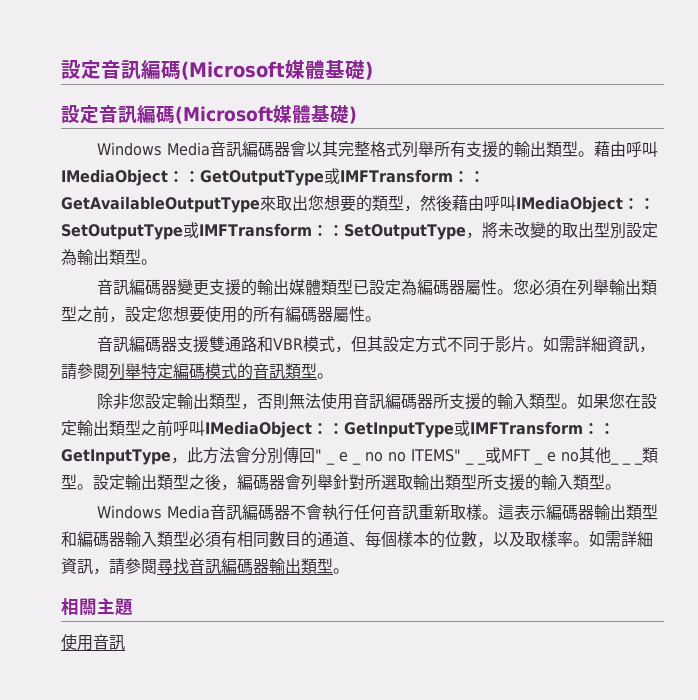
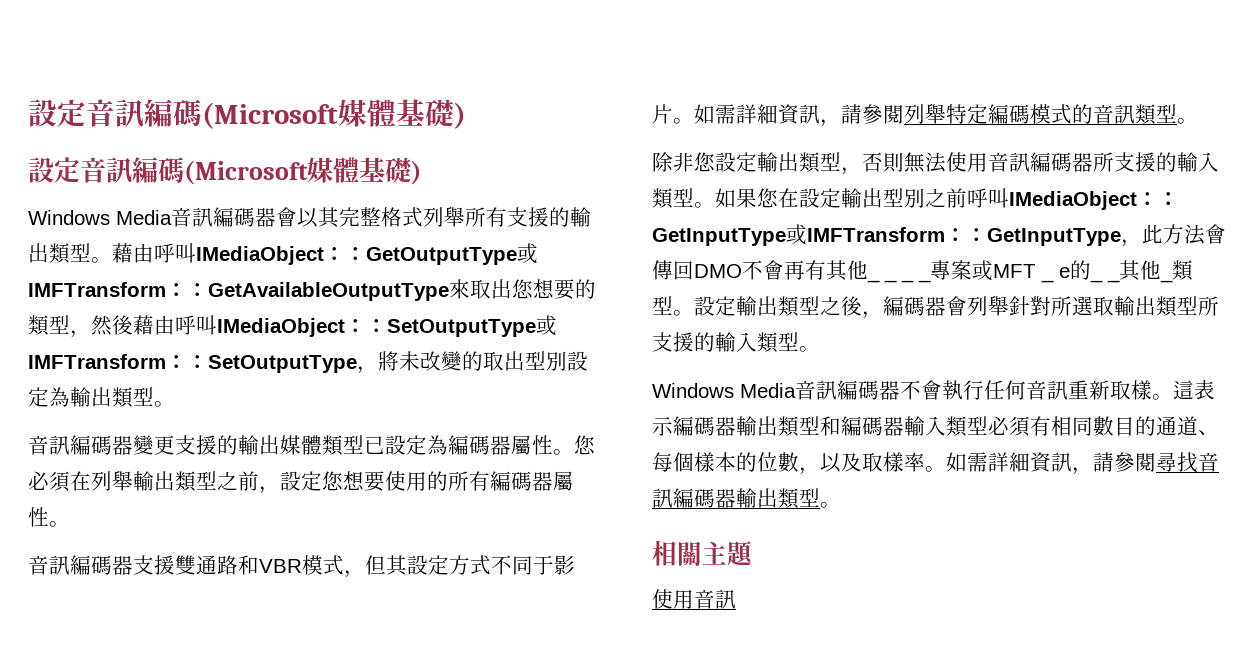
- 如果您在設定輸出類型之前呼叫IMediaObject：：GetInputType或IMFTransform：：GetInputType，此方法會分別傳回" _ e _ no no ITEMS" _ _或MFT _ e no其他_ _ _類型。
+ 如果您在設定輸出型別之前呼叫IMediaObject：：GetInputType或IMFTransform：：GetInputType，此方法會傳回DMO不會再有其他_ _ _ _專案或MFT _ e的_ _其他_類型。

